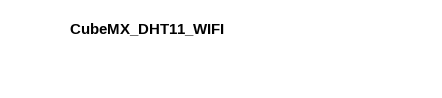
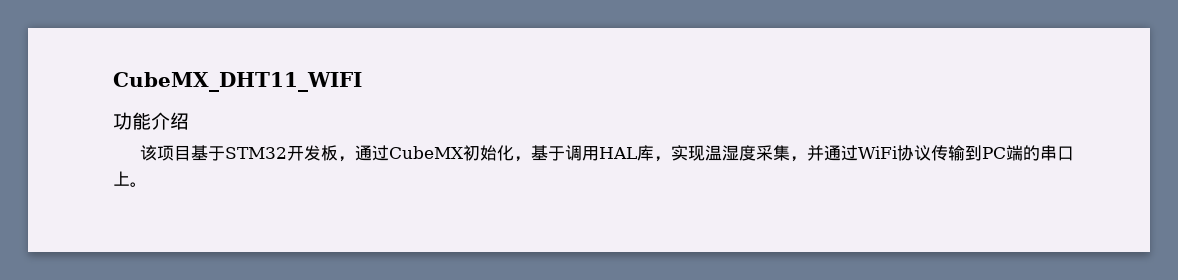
+ 功能介绍
+ 该项目基于STM32开发板，通过CubeMX初始化，基于调用HAL库，实现温湿度采集，并通过WiFi协议传输到PC端的串口上。

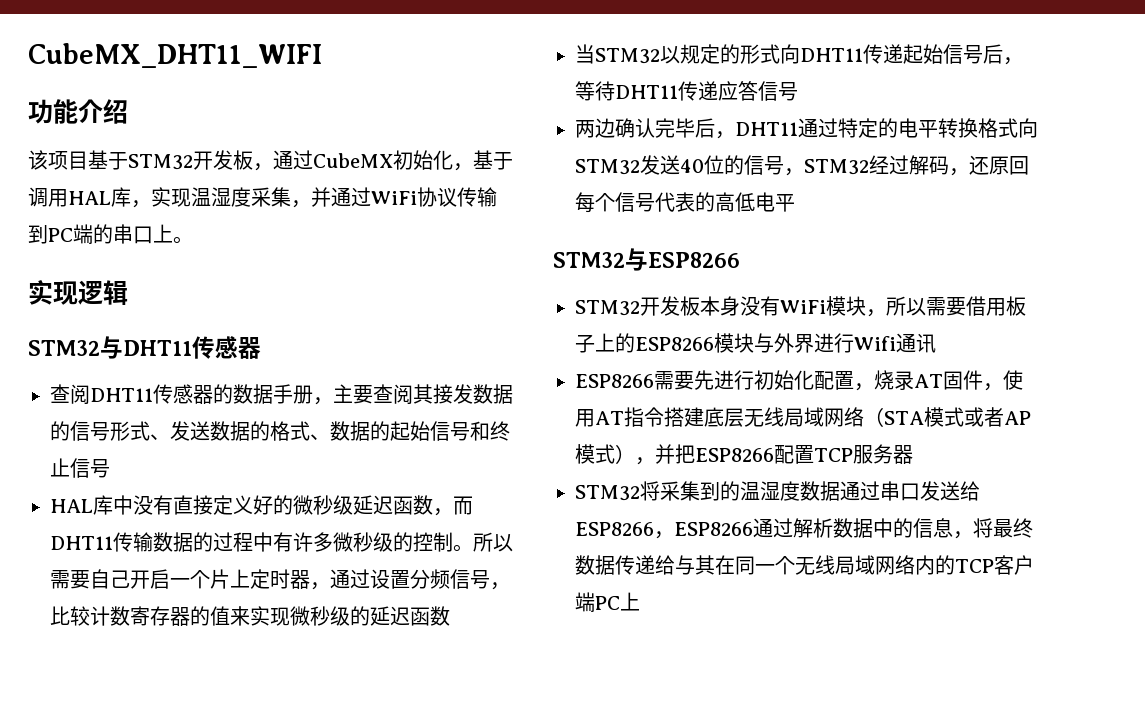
+ 实现逻辑
+ STM32与DHT11传感器
+ 查阅DHT11传感器的数据手册，主要查阅其接发数据的信号形式、发送数据的格式、数据的起始信号和终止信号
+ HAL库中没有直接定义好的微秒级延迟函数，而DHT11传输数据的过程中有许多微秒级的控制。所以需要自己开启一个片上定时器，通过设置分频信号，比较计数寄存器的值来实现微秒级的延迟函数
+ 当STM32以规定的形式向DHT11传递起始信号后，等待DHT11传递应答信号
+ 两边确认完毕后，DHT11通过特定的电平转换格式向STM32发送40位的信号，STM32经过解码，还原回每个信号代表的高低电平
+ STM32与ESP8266
+ STM32开发板本身没有WiFi模块，所以需要借用板子上的ESP8266模块与外界进行Wifi通讯
+ ESP8266需要先进行初始化配置，烧录AT固件，使用AT指令搭建底层无线局域网络（STA模式或者AP模式），并把ESP8266配置TCP服务器
+ STM32将采集到的温湿度数据通过串口发送给ESP8266，ESP8266通过解析数据中的信息，将最终数据传递给与其在同一个无线局域网络内的TCP客户端PC上

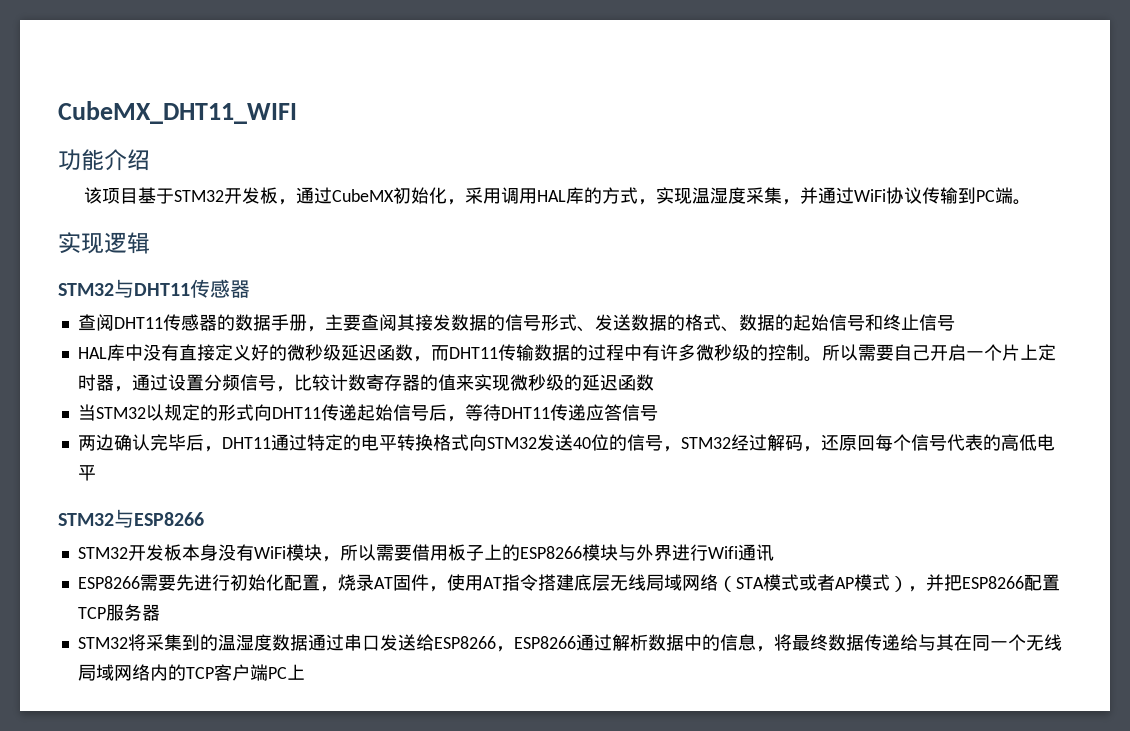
- 该项目基于STM32开发板，通过CubeMX初始化，基于调用HAL库，实现温湿度采集，并通过WiFi协议传输到PC端的串口上。
+ 该项目基于STM32开发板，通过CubeMX初始化，采用调用HAL库的方式，实现温湿度采集，并通过WiFi协议传输到PC端。

